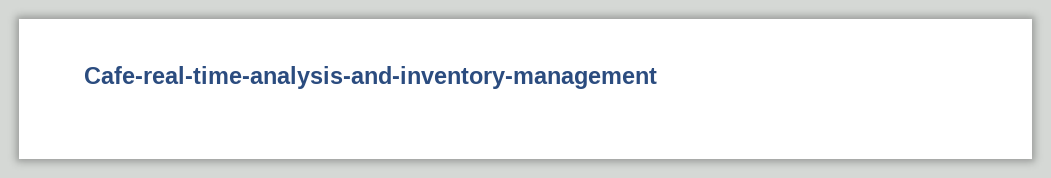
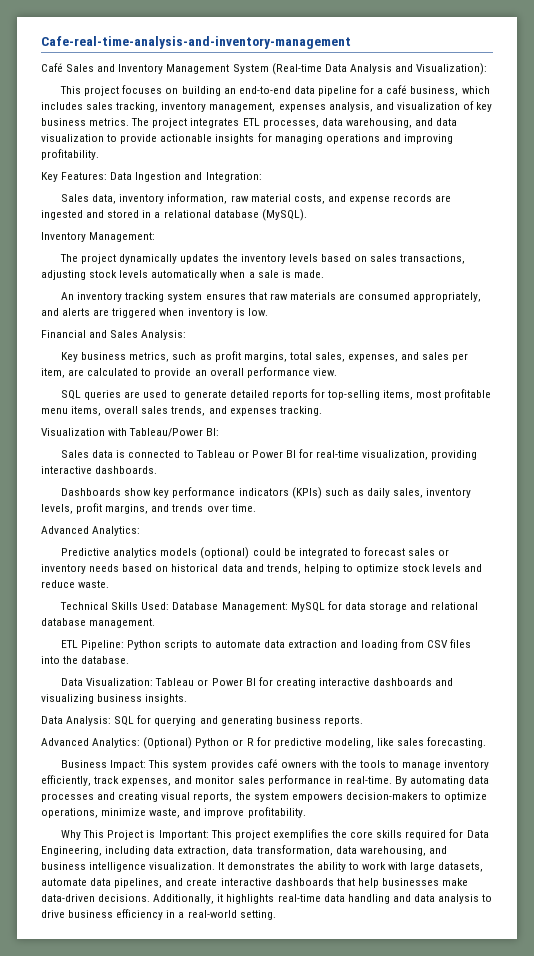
+ Café Sales and Inventory Management System (Real-time Data Analysis and Visualization):
+ This project focuses on building an end-to-end data pipeline for a café business, which includes sales tracking, inventory management, expenses analysis, and visualization of key business metrics. The project integrates ETL processes, data warehousing, and data visualization to provide actionable insights for managing operations and improving profitability.
+ Key Features: Data Ingestion and Integration:
+ Sales data, inventory information, raw material costs, and expense records are ingested and stored in a relational database (MySQL).
+ Inventory Management:
+ The project dynamically updates the inventory levels based on sales transactions, adjusting stock levels automatically when a sale is made.
+ An inventory tracking system ensures that raw materials are consumed appropriately, and alerts are triggered when inventory is low.
+ Financial and Sales Analysis:
+ Key business metrics, such as profit margins, total sales, expenses, and sales per item, are calculated to provide an overall performance view.
+ SQL queries are used to generate detailed reports for top-selling items, most profitable menu items, overall sales trends, and expenses tracking.
+ Visualization with Tableau/Power BI:
+ Sales data is connected to Tableau or Power BI for real-time visualization, providing interactive dashboards.
+ Dashboards show key performance indicators (KPIs) such as daily sales, inventory levels, profit margins, and trends over time.
+ Advanced Analytics:
+ Predictive analytics models (optional) could be integrated to forecast sales or inventory needs based on historical data and trends, helping to optimize stock levels and reduce waste.
+ Technical Skills Used: Database Management: MySQL for data storage and relational database management.
+ ETL Pipeline: Python scripts to automate data extraction and loading from CSV files into the database.
+ Data Visualization: Tableau or Power BI for creating interactive dashboards and visualizing business insights.
+ Data Analysis: SQL for querying and generating business reports.
+ Advanced Analytics: (Optional) Python or R for predictive modeling, like sales forecasting.
+ Business Impact: This system provides café owners with the tools to manage inventory efficiently, track expenses, and monitor sales performance in real-time. By automating data processes and creating visual reports, the system empowers decision-makers to optimize operations, minimize waste, and improve profitability.
+ Why This Project is Important: This project exemplifies the core skills required for Data Engineering, including data extraction, data transformation, data warehousing, and business intelligence visualization. It demonstrates the ability to work with large datasets, automate data pipelines, and create interactive dashboards that help businesses make data-driven decisions. Additionally, it highlights real-time data handling and data analysis to drive business efficiency in a real-world setting.

